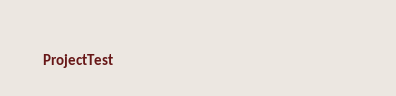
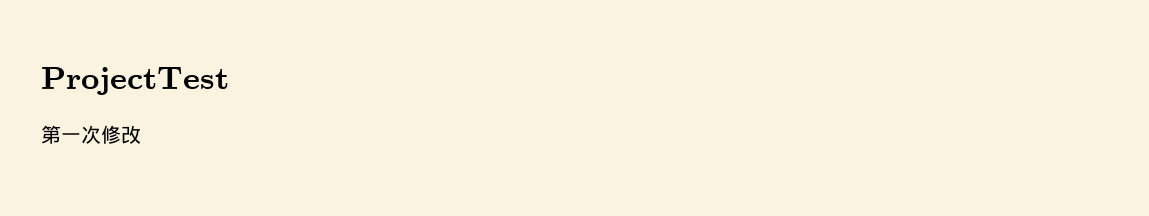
+ 第一次修改

